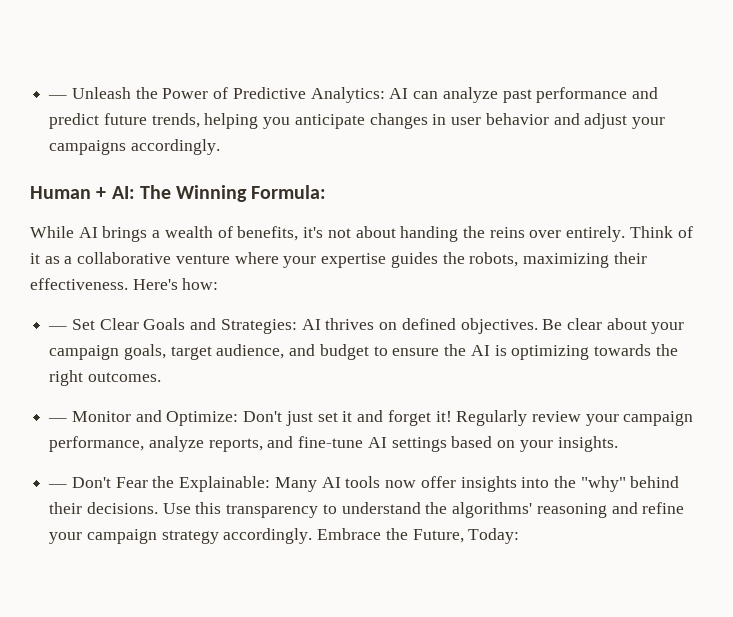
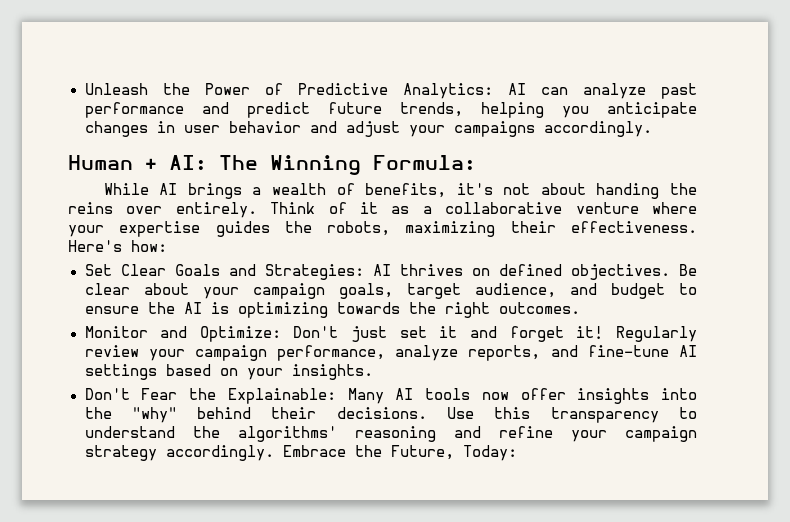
- — Unleash the Power of Predictive Analytics: AI can analyze past performance and predict future trends, helping you anticipate changes in user behavior and adjust your campaigns accordingly.
+ Unleash the Power of Predictive Analytics: AI can analyze past performance and predict future trends, helping you anticipate changes in user behavior and adjust your campaigns accordingly.
- — Set Clear Goals and Strategies: AI thrives on defined objectives.
+ Set Clear Goals and Strategies: AI thrives on defined objectives.
- — Monitor and Optimize: Don't just set it and forget it!
+ Monitor and Optimize: Don't just set it and forget it!
- — Don't Fear the Explainable: Many AI tools now offer insights into the "why" behind their decisions.
+ Don't Fear the Explainable: Many AI tools now offer insights into the "why" behind their decisions.

